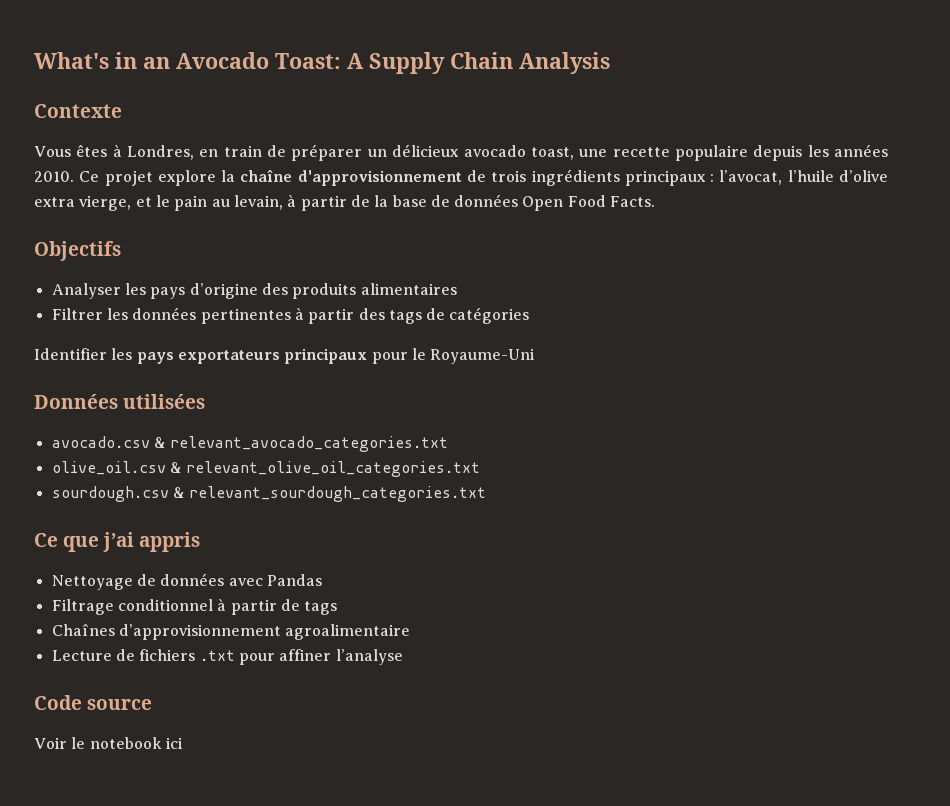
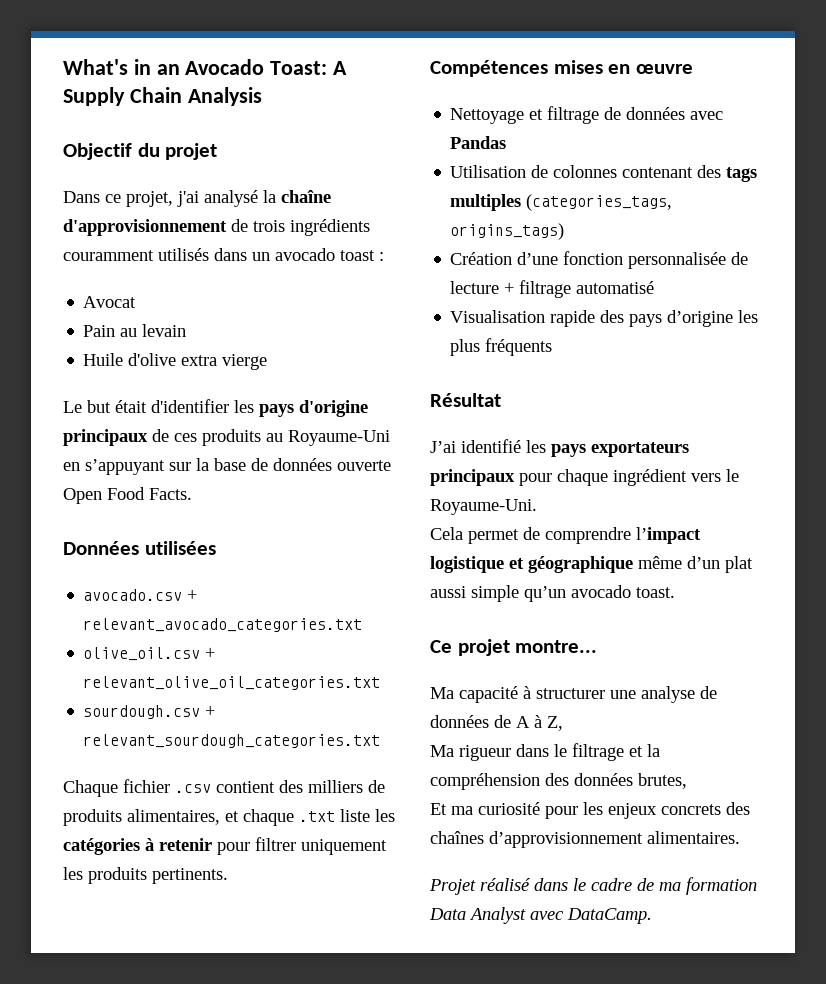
- Contexte
- Vous êtes à Londres, en train de préparer un délicieux avocado toast, une recette populaire depuis les années 2010. Ce projet explore la chaîne d'approvisionnement de trois ingrédients principaux : l’avocat, l’huile d’olive extra vierge, et le pain au levain, à partir de la base de données Open Food Facts.
+ Objectif du projet
+ Dans ce projet, j'ai analysé la chaîne d'approvisionnement de trois ingrédients couramment utilisés dans un avocado toast :
+ Avocat
+ Pain au levain
+ Huile d'olive extra vierge
+ Le but était d'identifier les pays d'origine principaux de ces produits au Royaume-Uni en s’appuyant sur la base de données ouverte Open Food Facts.
- Objectifs
- Analyser les pays d’origine des produits alimentaires
- Filtrer les données pertinentes à partir des tags de catégories
- Identifier les pays exportateurs principaux pour le Royaume-Uni
  Données utilisées
- avocado.csv & relevant_avocado_categories.txt
- olive_oil.csv & relevant_olive_oil_categories.txt
- sourdough.csv & relevant_sourdough_categories.txt
- Ce que j’ai appris
- Nettoyage de données avec Pandas
- Filtrage conditionnel à partir de tags
- Chaînes d’approvisionnement agroalimentaire
- Lecture de fichiers .txt pour affiner l’analyse
- Code source
- Voir le notebook ici
+ avocado.csv + relevant_avocado_categories.txt
+ olive_oil.csv + relevant_olive_oil_categories.txt
+ sourdough.csv + relevant_sourdough_categories.txt
+ Chaque fichier .csv contient des milliers de produits alimentaires, et chaque .txt liste les catégories à retenir pour filtrer uniquement les produits pertinents.
+ Compétences mises en œuvre
+ Nettoyage et filtrage de données avec Pandas
+ Utilisation de colonnes contenant des tags multiples (categories_tags, origins_tags)
+ Création d’une fonction personnalisée de lecture + filtrage automatisé
+ Visualisation rapide des pays d’origine les plus fréquents
+ Résultat
+ J’ai identifié les pays exportateurs principaux pour chaque ingrédient vers le Royaume-Uni.
+ Cela permet de comprendre l’impact logistique et géographique même d’un plat aussi simple qu’un avocado toast.
+ Ce projet montre...
+ Ma capacité à structurer une analyse de données de A à Z,
+ Ma rigueur dans le filtrage et la compréhension des données brutes,
+ Et ma curiosité pour les enjeux concrets des chaînes d’approvisionnement alimentaires.
+ Projet réalisé dans le cadre de ma formation Data Analyst avec DataCamp.

